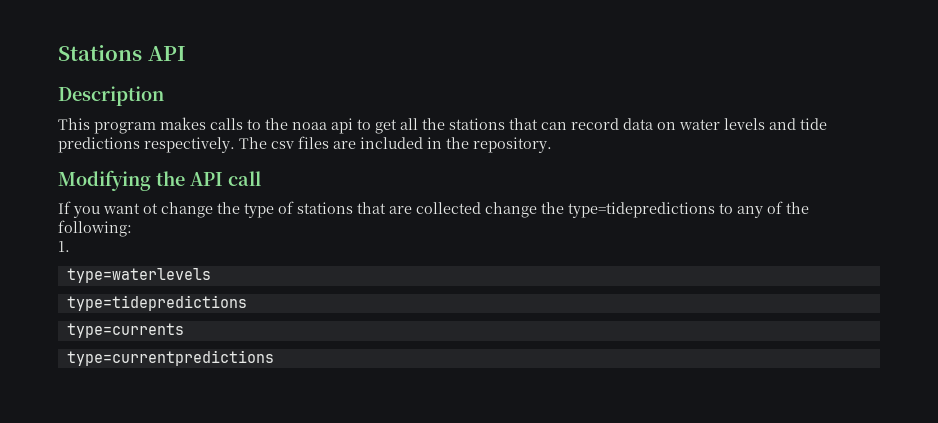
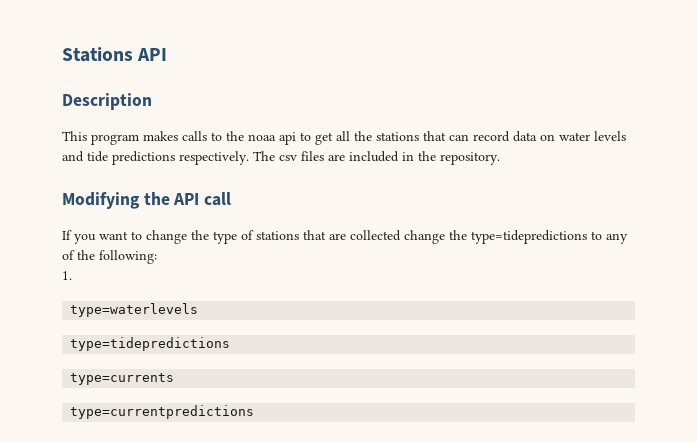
- If you want ot change the type of stations that are collected change the type=tidepredictions to any of the following:
+ If you want to change the type of stations that are collected change the type=tidepredictions to any of the following:

